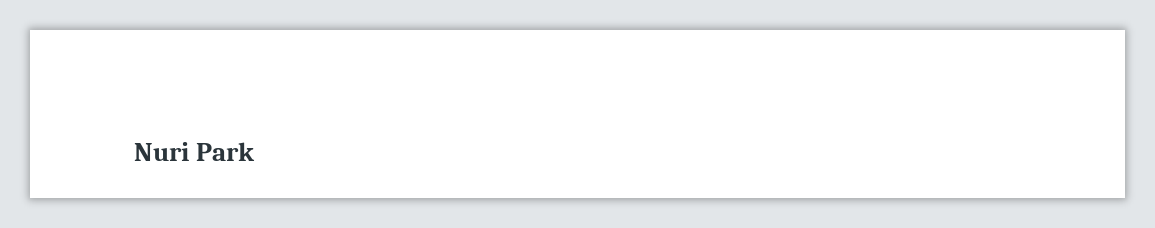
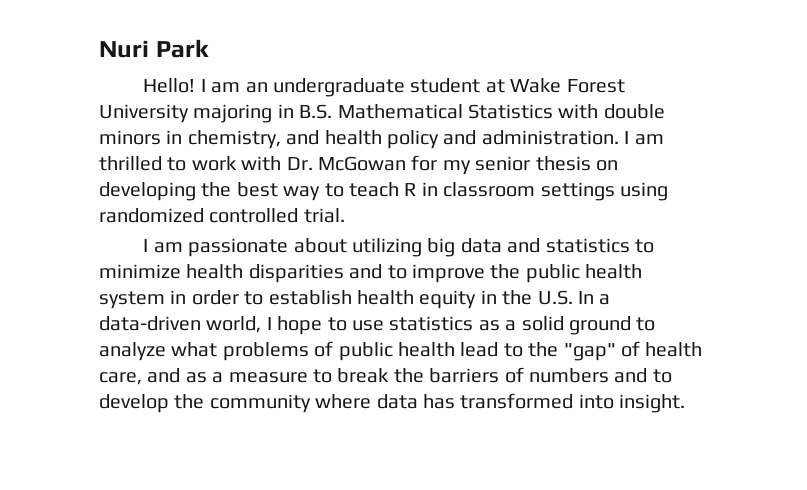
+ Hello! I am an undergraduate student at Wake Forest University majoring in B.S. Mathematical Statistics with double minors in chemistry, and health policy and administration. I am thrilled to work with Dr. McGowan for my senior thesis on developing the best way to teach R in classroom settings using randomized controlled trial.
+ I am passionate about utilizing big data and statistics to minimize health disparities and to improve the public health system in order to establish health equity in the U.S. In a data-driven world, I hope to use statistics as a solid ground to analyze what problems of public health lead to the "gap" of health care, and as a measure to break the barriers of numbers and to develop the community where data has transformed into insight.

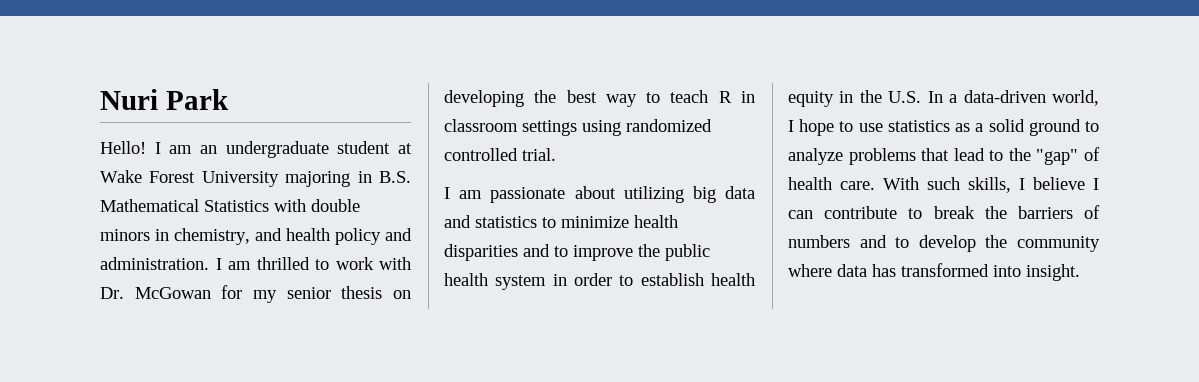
- I am passionate about utilizing big data and statistics to minimize health disparities and to improve the public health system in order to establish health equity in the U.S. In a data-driven world, I hope to use statistics as a solid ground to analyze what problems of public health lead to the "gap" of health care, and as a measure to break the barriers of numbers and to develop the community where data has transformed into insight.
+ I am passionate about utilizing big data and statistics to minimize health disparities and to improve the public health system in order to establish health equity in the U.S. In a data-driven world, I hope to use statistics as a solid ground to analyze problems that lead to the "gap" of health care. With such skills, I believe I can contribute to break the barriers of numbers and to develop the community where data has transformed into insight.

